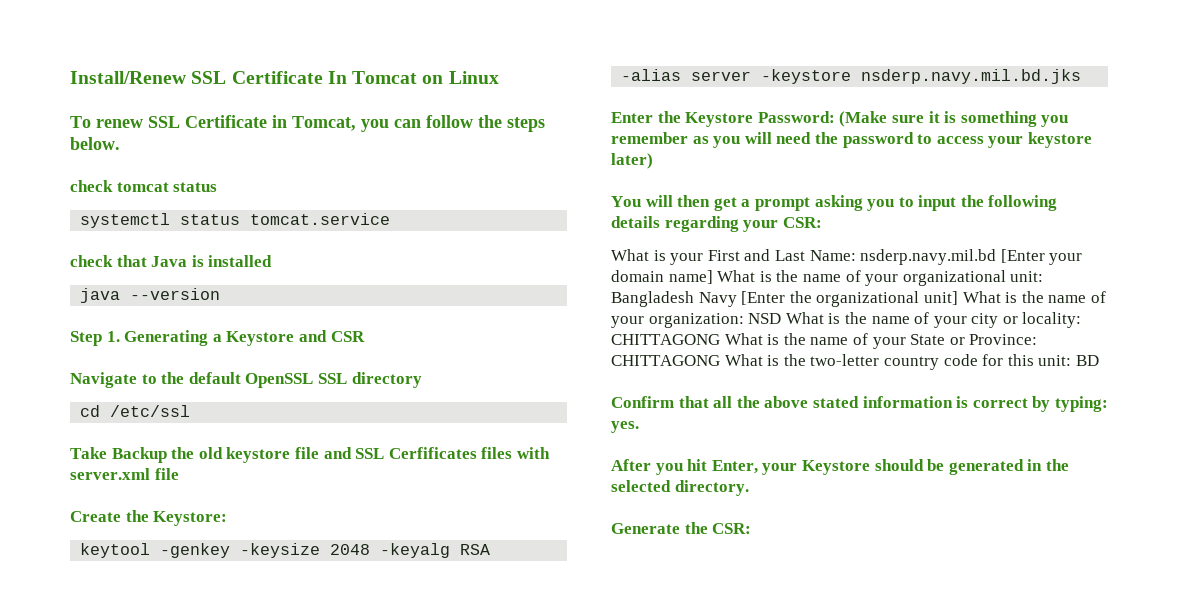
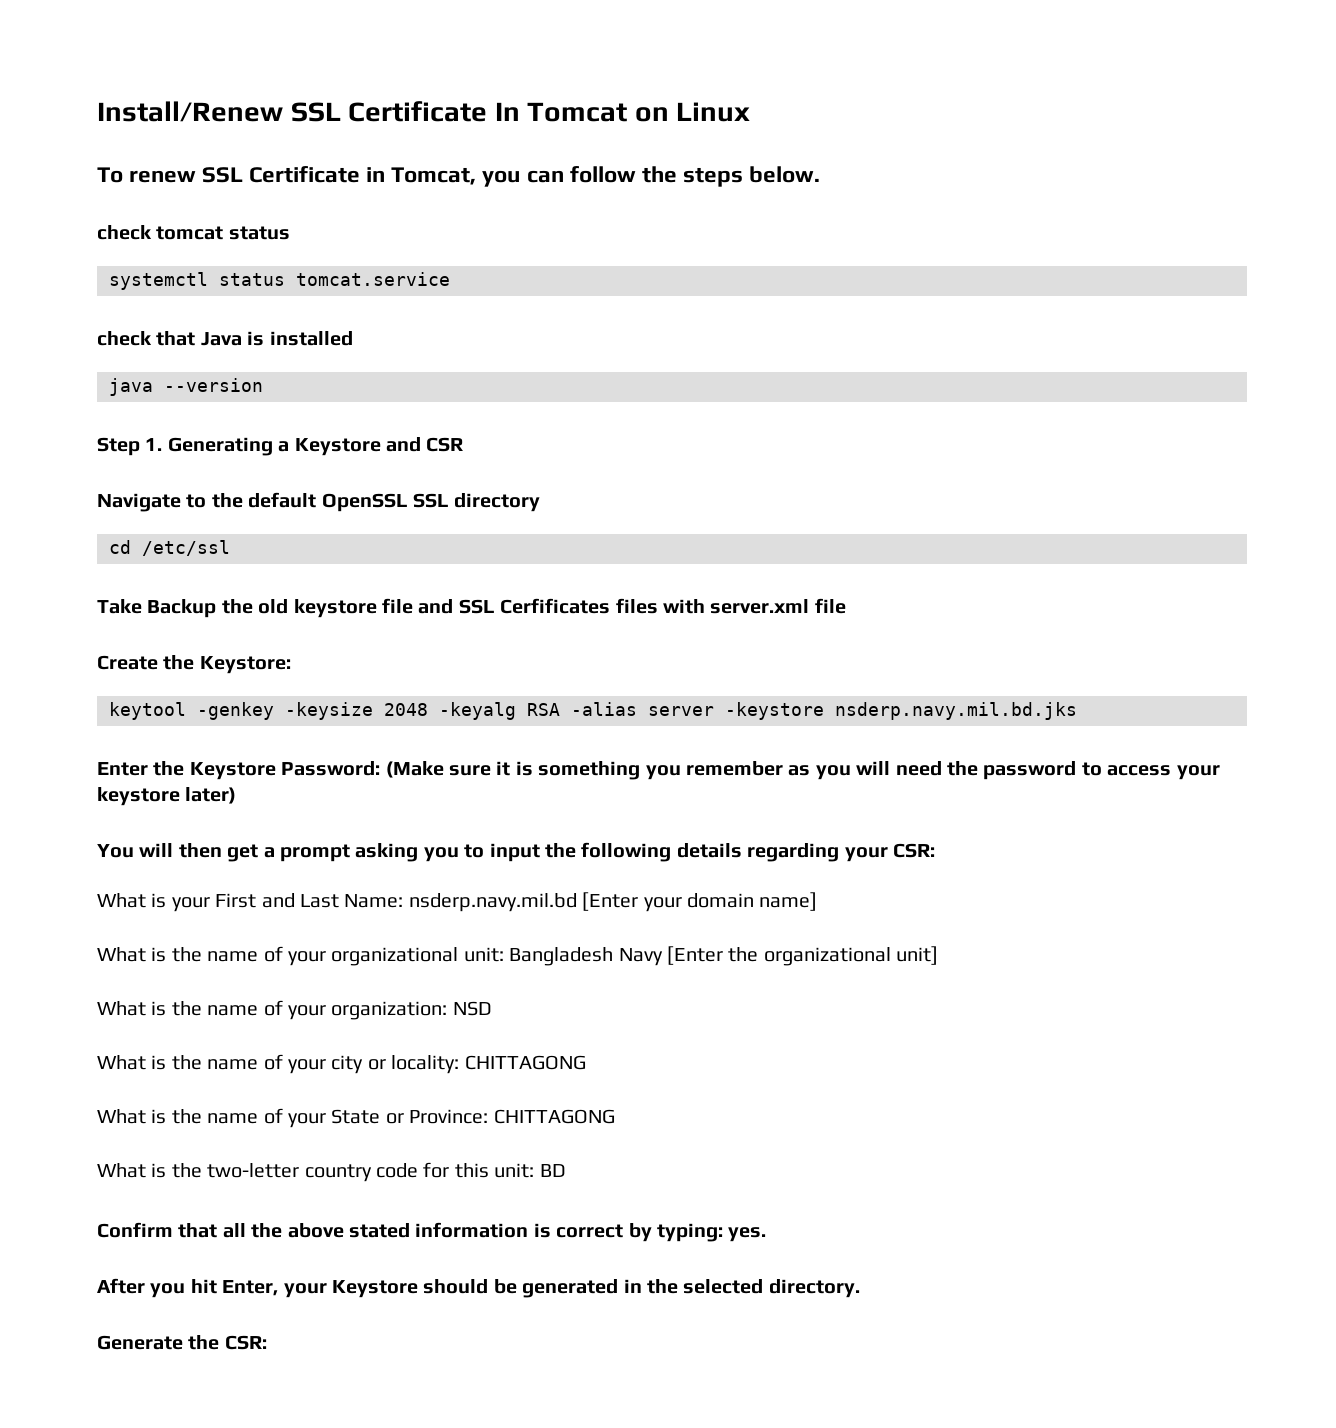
- nsderp.navy.mil.bd [Enter your domain name] What is the name of your organizational unit:
+ nsderp.navy.mil.bd [Enter your domain name]
+ What is the name of your organizational unit:
- Bangladesh Navy [Enter the organizational unit] What is the name of your organization:
+ Bangladesh Navy [Enter the organizational unit]
+ What is the name of your organization:
- NSD What is the name of your city or locality: CHITTAGONG What is the name of your State or Province: CHITTAGONG What is the two-letter country code for this unit:
+ NSD
+ What is the name of your city or locality: CHITTAGONG
+ What is the name of your State or Province: CHITTAGONG
+ What is the two-letter country code for this unit:

